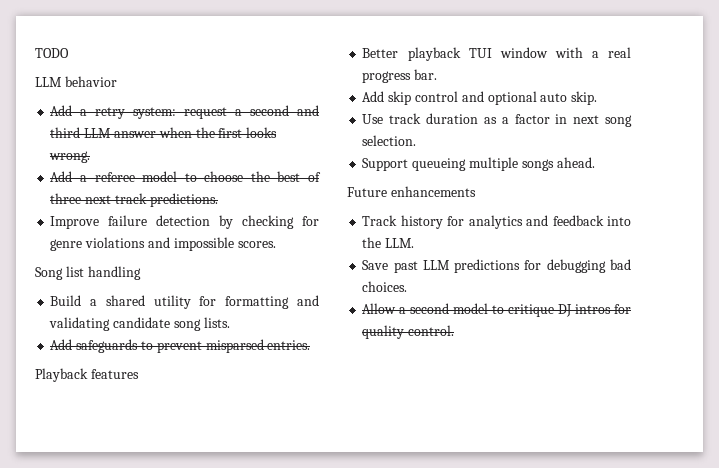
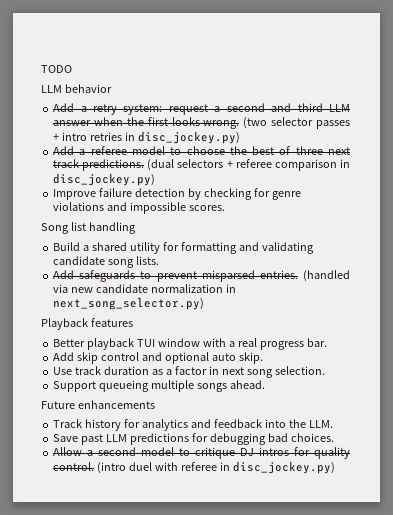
+ (two selector passes + intro retries in disc_jockey.py)
+ (dual selectors + referee comparison in disc_jockey.py)
+ (handled via new candidate normalization in next_song_selector.py)
+ (intro duel with referee in disc_jockey.py)

